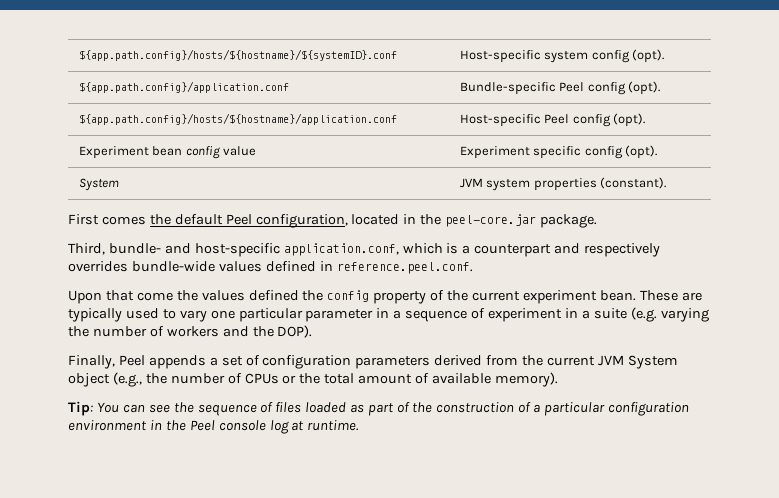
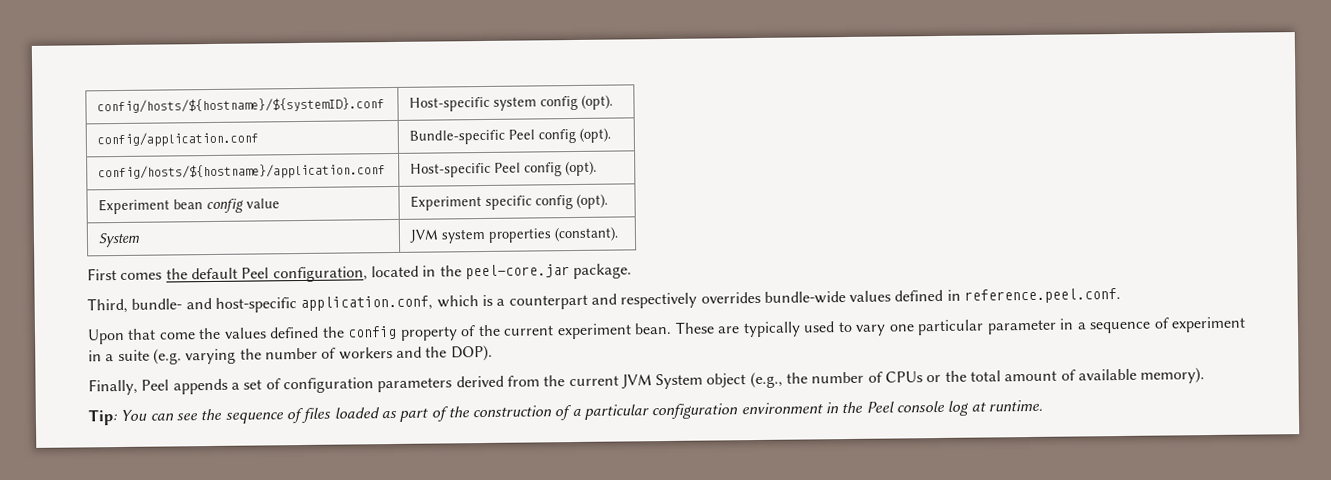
- ${app.path.config}/hosts/${hostname}/${systemID}.conf | Host-specific system config (opt).
+ config/hosts/${hostname}/${systemID}.conf | Host-specific system config (opt).
- ${app.path.config}/application.conf | Bundle-specific Peel config (opt).
+ config/application.conf | Bundle-specific Peel config (opt).
- ${app.path.config}/hosts/${hostname}/application.conf | Host-specific Peel config (opt).
+ config/hosts/${hostname}/application.conf | Host-specific Peel config (opt).

